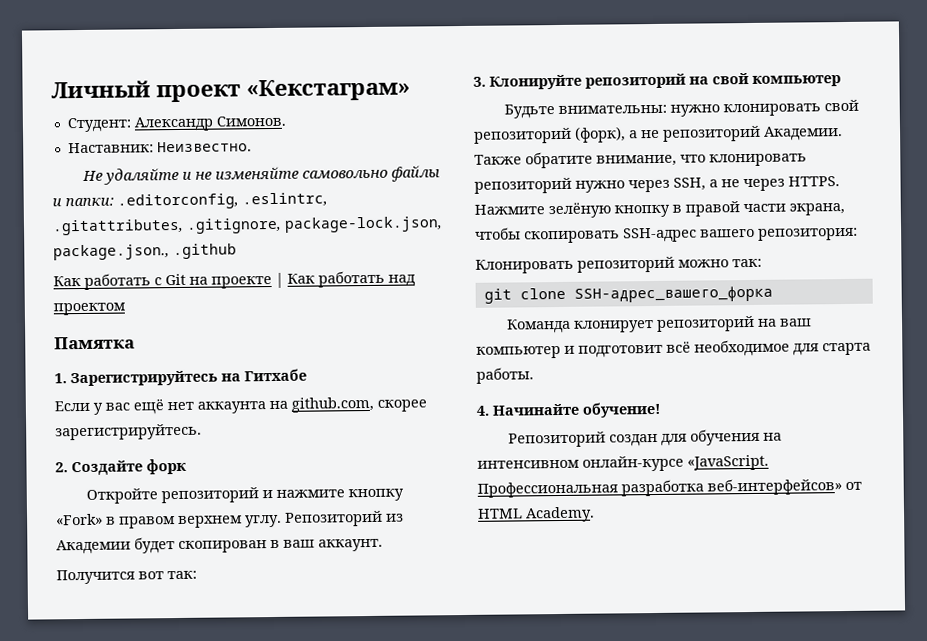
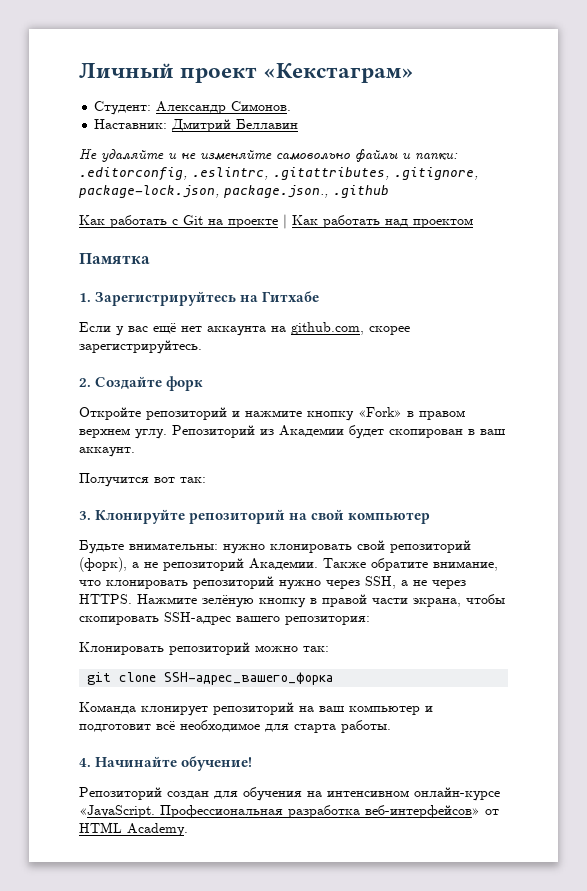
- Наставник: Неизвестно.
+ Наставник: Дмитрий Беллавин

